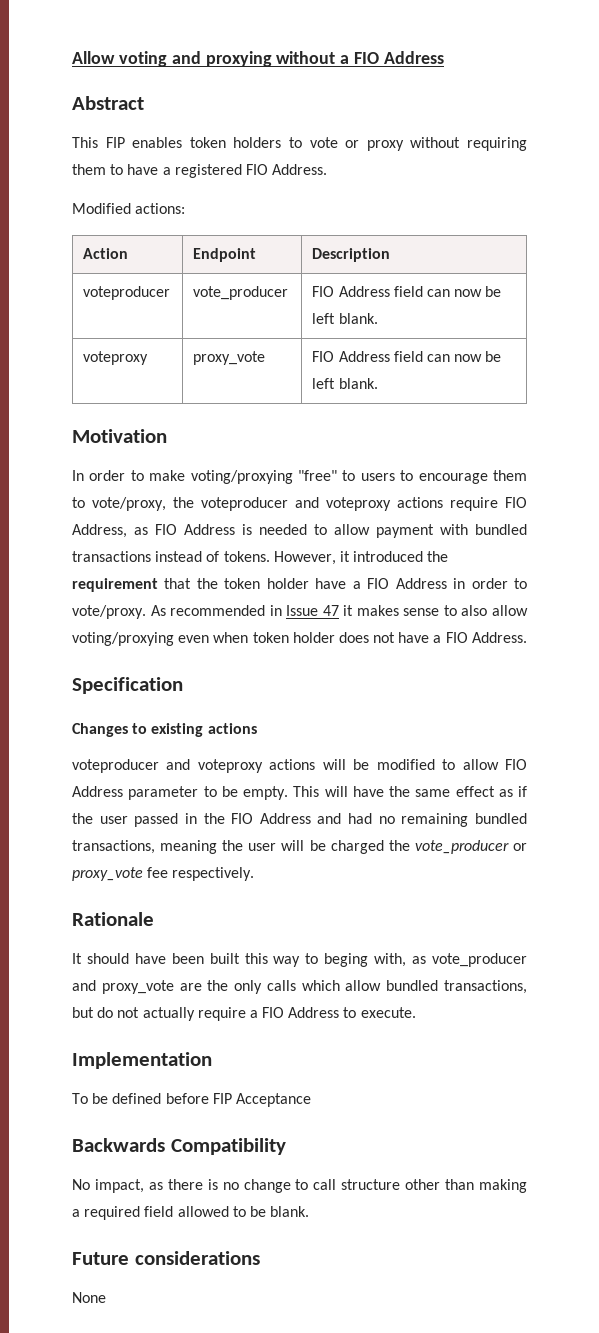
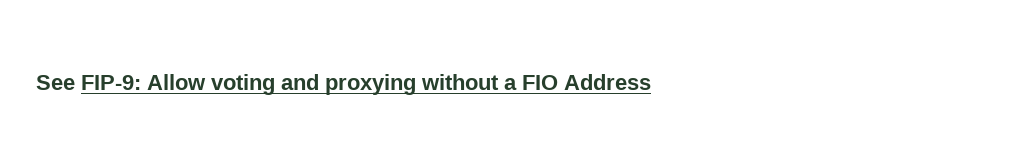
- Allow voting and proxying without a FIO Address
+ See FIP-9: Allow voting and proxying without a FIO Address
- Abstract
- This FIP enables token holders to vote or proxy without requiring them to have a registered FIO Address.
- Modified actions:
- Action | Endpoint | Description
- voteproducer | vote_producer | FIO Address field can now be left blank.
- voteproxy | proxy_vote | FIO Address field can now be left blank.
- Motivation
- In order to make voting/proxying "free" to users to encourage them to vote/proxy, the voteproducer and voteproxy actions require FIO Address, as FIO Address is needed to allow payment with bundled transactions instead of tokens. However, it introduced the requirement that the token holder have a FIO Address in order to vote/proxy. As recommended in Issue 47 it makes sense to also allow voting/proxying even when token holder does not have a FIO Address.
- Specification
- Changes to existing actions
- voteproducer and voteproxy actions will be modified to allow FIO Address parameter to be empty. This will have the same effect as if the user passed in the FIO Address and had no remaining bundled transactions, meaning the user will be charged the vote_producer or proxy_vote fee respectively.
- Rationale
- It should have been built this way to beging with, as vote_producer and proxy_vote are the only calls which allow bundled transactions, but do not actually require a FIO Address to execute.
- Implementation
- To be defined before FIP Acceptance
- Backwards Compatibility
- No impact, as there is no change to call structure other than making a required field allowed to be blank.
- Future considerations
- None

